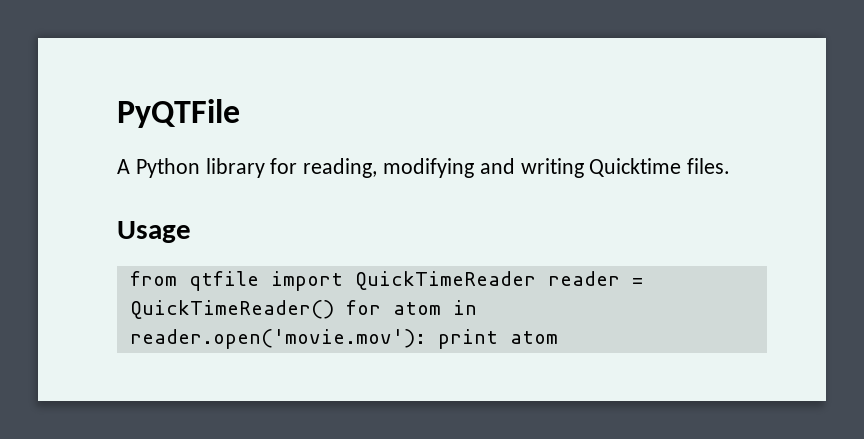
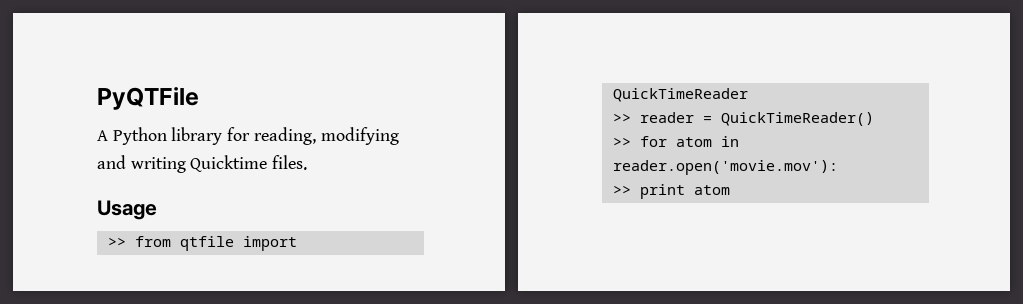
- from qtfile import QuickTimeReader reader = QuickTimeReader() for atom in reader.open('movie.mov'): print atom
+ >> from qtfile import QuickTimeReader
+ >> reader = QuickTimeReader()
+ >> for atom in reader.open('movie.mov'):
+ >> print atom

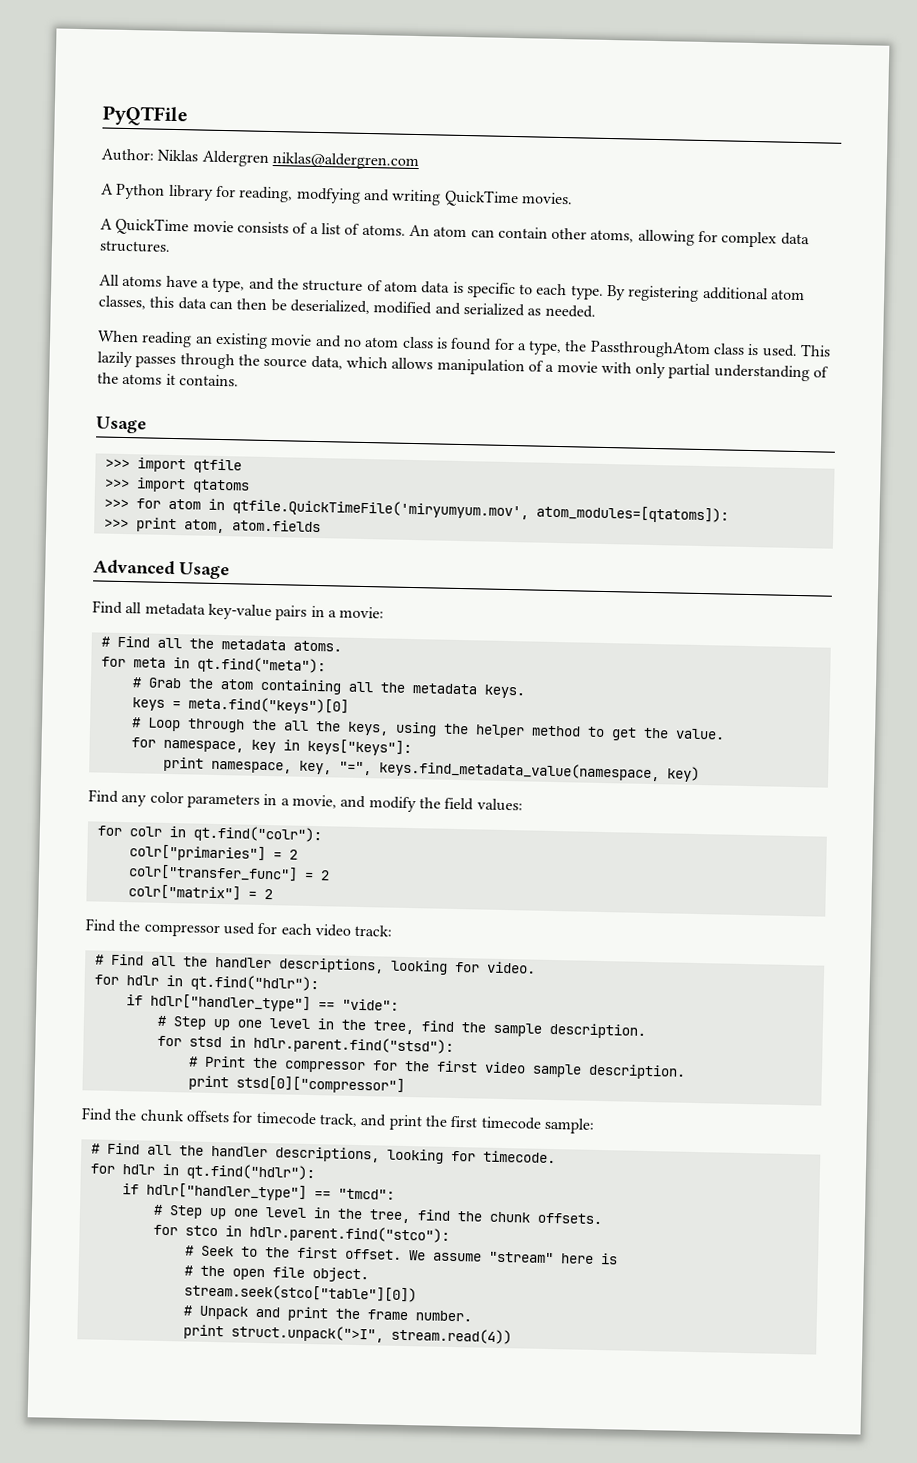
+ Author: Niklas Aldergren niklas@aldergren.com
- A Python library for reading, modifying and writing Quicktime files.
+ A Python library for reading, modfying and writing QuickTime movies.
+ A QuickTime movie consists of a list of atoms. An atom can contain other atoms, allowing for complex data structures.
+ All atoms have a type, and the structure of atom data is specific to each type. By registering additional atom classes, this data can then be deserialized, modified and serialized as needed.
+ When reading an existing movie and no atom class is found for a type, the PassthroughAtom class is used. This lazily passes through the source data, which allows manipulation of a movie with only partial understanding of the atoms it contains.
  Usage
- >> from qtfile import QuickTimeReader
- >> reader = QuickTimeReader()
- >> for atom in reader.open('movie.mov'):
- >> print atom
+ >>> import qtfile
+ >>> import qtatoms
+ >>> for atom in qtfile.QuickTimeFile('miryumyum.mov', atom_modules=[qtatoms]):
+ >>> print atom, atom.fields
+ Advanced Usage
+ Find all metadata key-value pairs in a movie:
+ # Find all the metadata atoms.
+ for meta in qt.find("meta"):
+ # Grab the atom containing all the metadata keys.
+ keys = meta.find("keys")[0]
+ # Loop through the all the keys, using the helper method to get the value.
+ for namespace, key in keys["keys"]:
+ print namespace, key, "=", keys.find_metadata_value(namespace, key)
+ Find any color parameters in a movie, and modify the field values:
+ for colr in qt.find("colr"):
+ colr["primaries"] = 2
+ colr["transfer_func"] = 2
+ colr["matrix"] = 2
+ Find the compressor used for each video track:
+ # Find all the handler descriptions, looking for video.
+ for hdlr in qt.find("hdlr"):
+ if hdlr["handler_type"] == "vide":
+ # Step up one level in the tree, find the sample description.
+ for stsd in hdlr.parent.find("stsd"):
+ # Print the compressor for the first video sample description.
+ print stsd[0]["compressor"]
+ Find the chunk offsets for timecode track, and print the first timecode sample:
+ # Find all the handler descriptions, looking for timecode.
+ for hdlr in qt.find("hdlr"):
+ if hdlr["handler_type"] == "tmcd":
+ # Step up one level in the tree, find the chunk offsets.
+ for stco in hdlr.parent.find("stco"):
+ # Seek to the first offset. We assume "stream" here is
+ # the open file object.
+ stream.seek(stco["table"][0])
+ # Unpack and print the frame number.
+ print struct.unpack(">I", stream.read(4))

